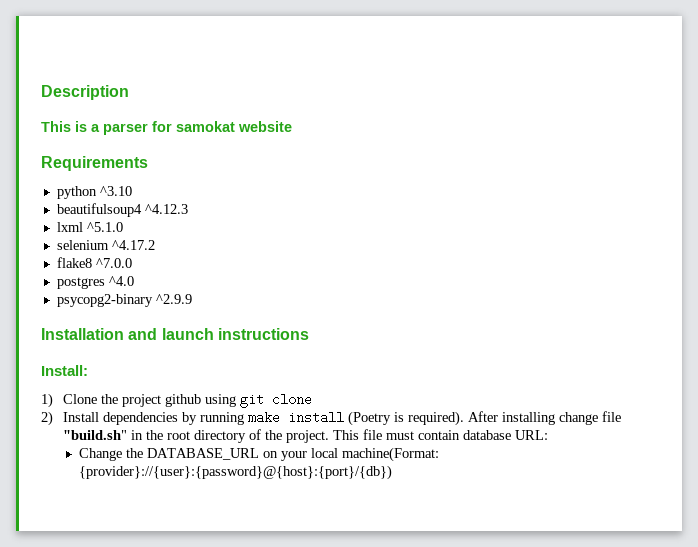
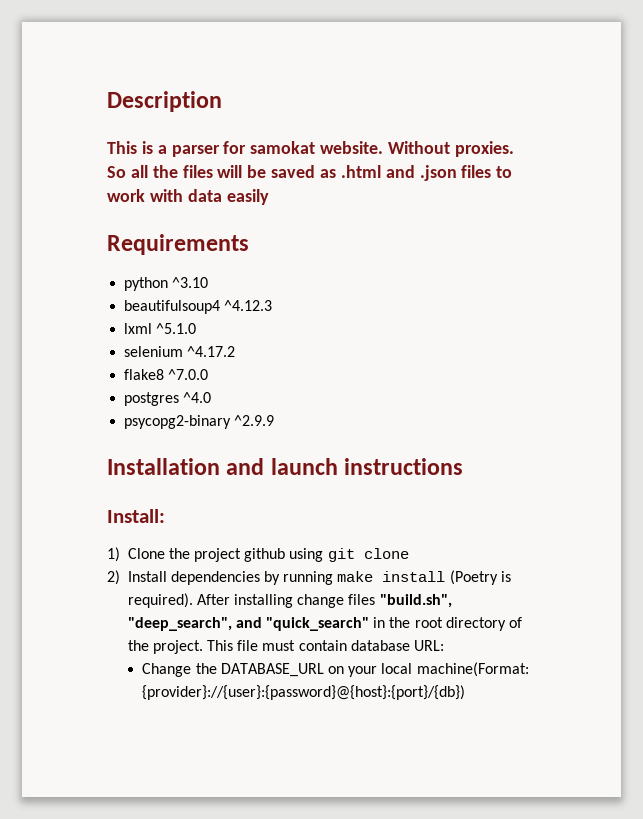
- This is a parser for samokat website
+ This is a parser for samokat website. Without proxies. So all the files will be saved as .html and .json files to work with data easily
- After installing change file "build.sh" in the root directory of the project.
+ After installing change files "build.sh", "deep_search", and "quick_search" in the root directory of the project.

